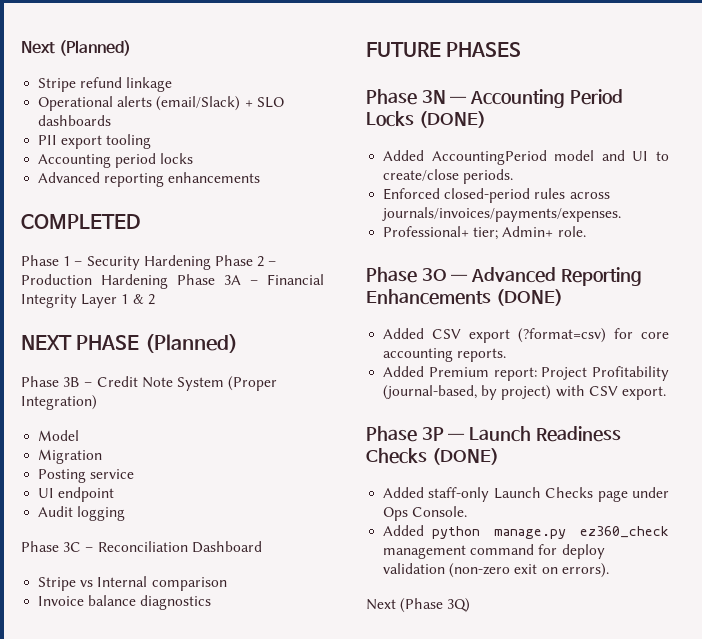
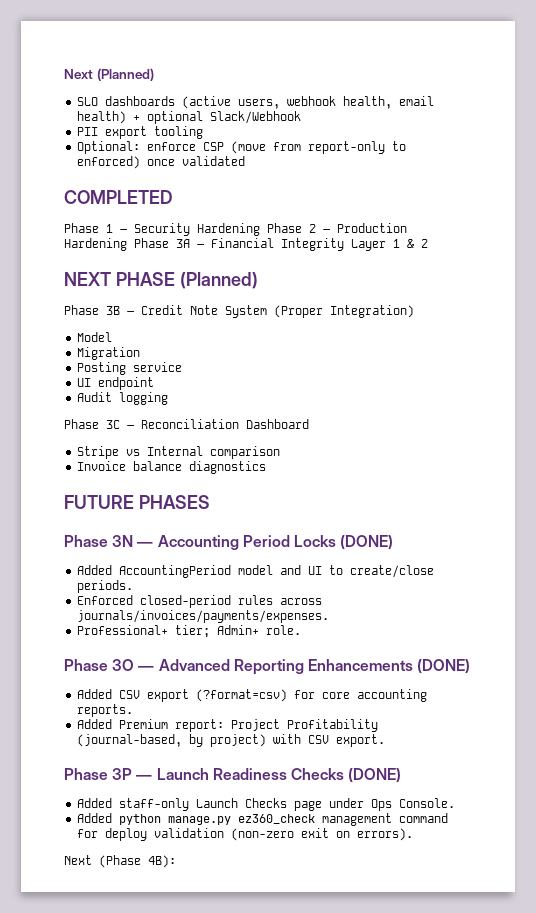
- Stripe refund linkage
- Operational alerts (email/Slack) + SLO dashboards
+ SLO dashboards (active users, webhook health, email health) + optional Slack/Webhook
  PII export tooling
- Accounting period locks
- Advanced reporting enhancements
+ Optional: enforce CSP (move from report-only to enforced) once validated
- Next (Phase 3Q)
+ Next (Phase 4B):

